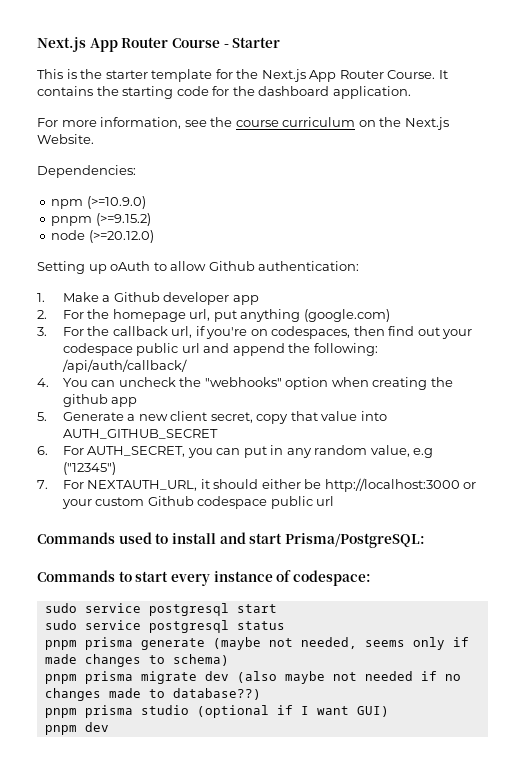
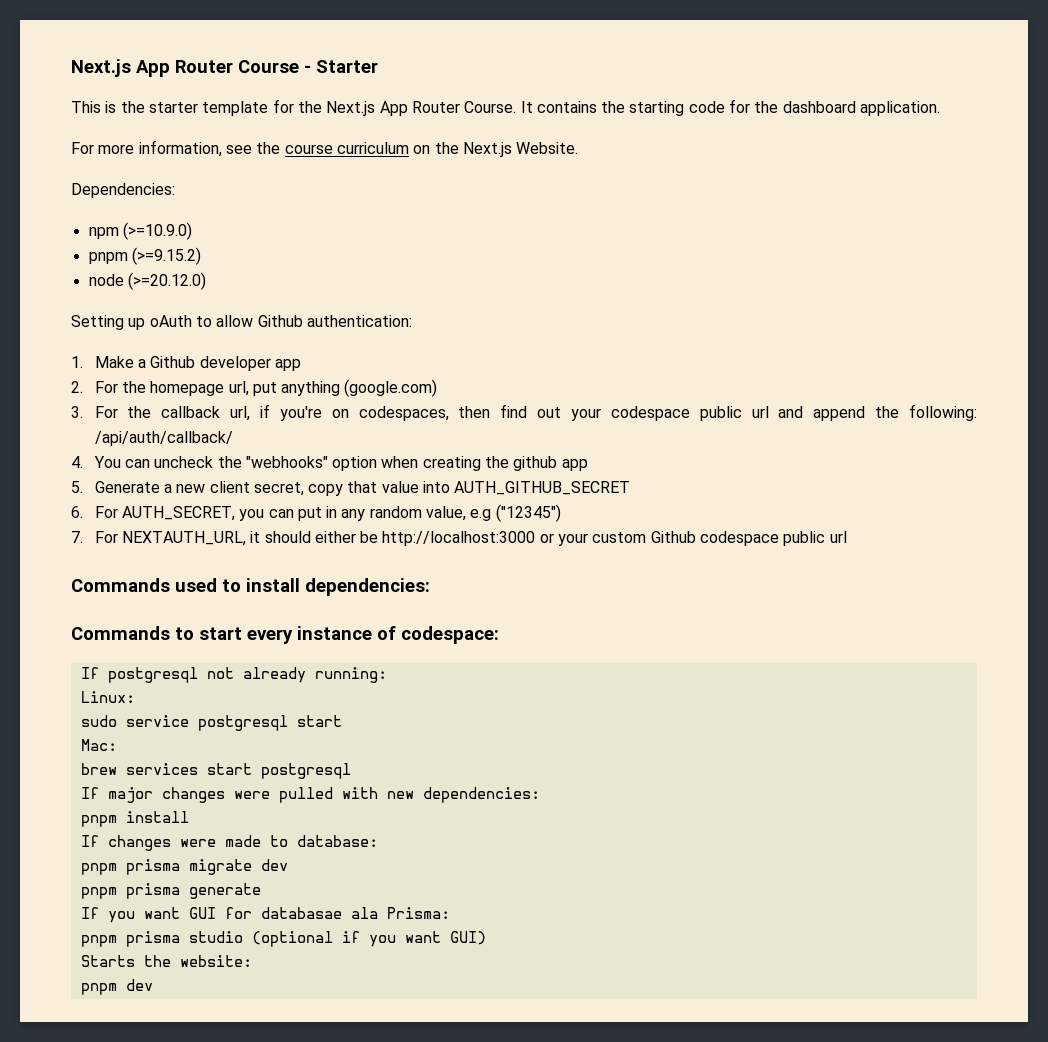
- Commands used to install and start Prisma/PostgreSQL:
+ Commands used to install dependencies:
+ If postgresql not already running:
+ Linux:
  sudo service postgresql start
- sudo service postgresql status
- pnpm prisma generate (maybe not needed, seems only if made changes to schema)
- pnpm prisma migrate dev (also maybe not needed if no changes made to database??)
+ Mac:
+ brew services start postgresql
+ If major changes were pulled with new dependencies:
+ pnpm install
+ If changes were made to database:
+ pnpm prisma migrate dev
+ pnpm prisma generate
+ If you want GUI for databasae ala Prisma:
- pnpm prisma studio (optional if I want GUI)
+ pnpm prisma studio (optional if you want GUI)
+ Starts the website:

